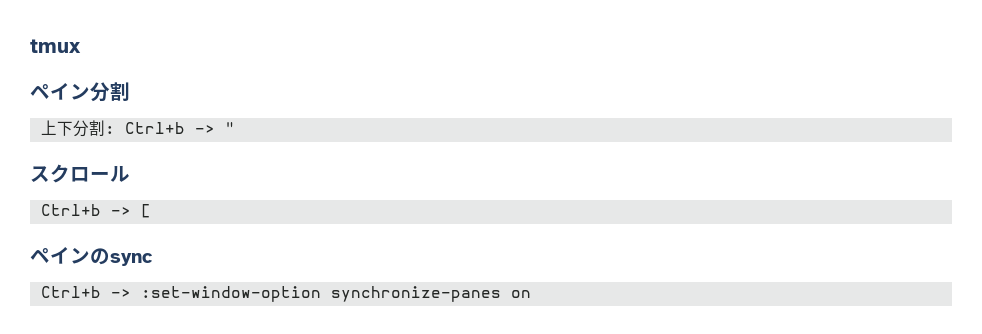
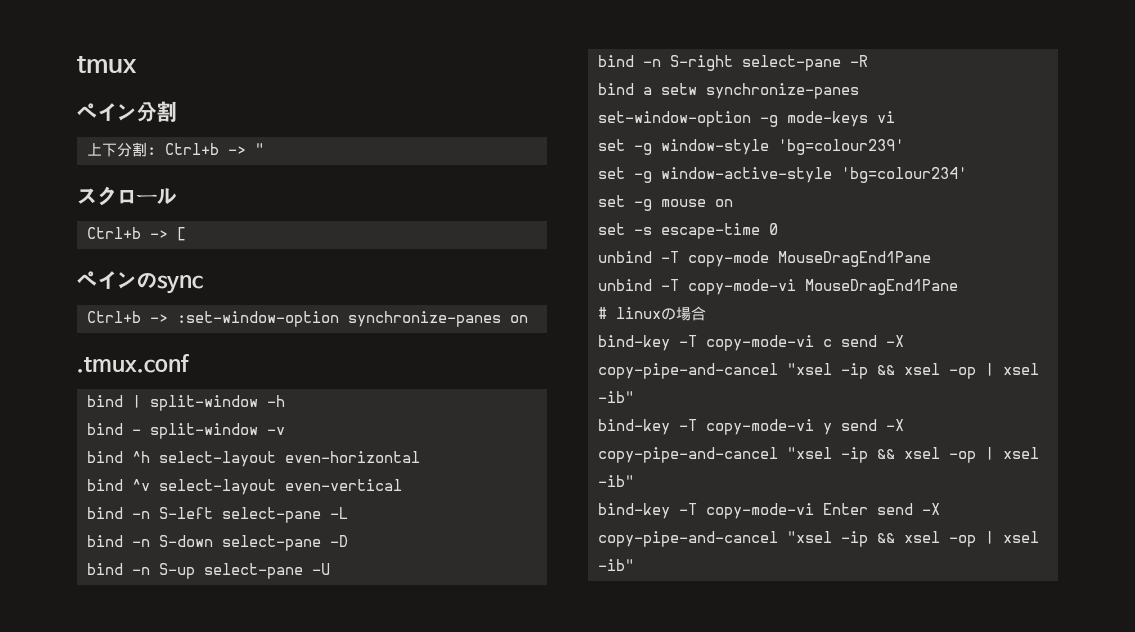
+ .tmux.conf
+ bind | split-window -h
+ bind - split-window -v
+ bind ^h select-layout even-horizontal
+ bind ^v select-layout even-vertical
+ bind -n S-left select-pane -L
+ bind -n S-down select-pane -D
+ bind -n S-up select-pane -U
+ bind -n S-right select-pane -R
+ bind a setw synchronize-panes
+ set-window-option -g mode-keys vi
+ set -g window-style 'bg=colour239'
+ set -g window-active-style 'bg=colour234'
+ set -g mouse on
+ set -s escape-time 0
+ unbind -T copy-mode MouseDragEnd1Pane
+ unbind -T copy-mode-vi MouseDragEnd1Pane
+ # linuxの場合
+ bind-key -T copy-mode-vi c send -X copy-pipe-and-cancel "xsel -ip && xsel -op | xsel -ib"
+ bind-key -T copy-mode-vi y send -X copy-pipe-and-cancel "xsel -ip && xsel -op | xsel -ib"
+ bind-key -T copy-mode-vi Enter send -X copy-pipe-and-cancel "xsel -ip && xsel -op | xsel -ib"

